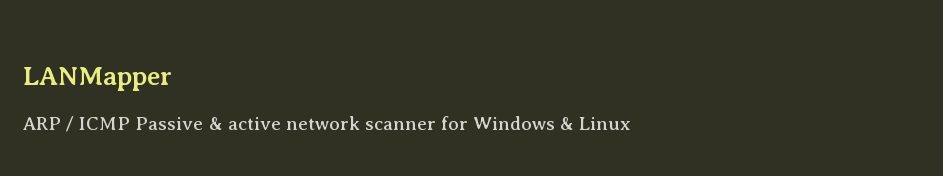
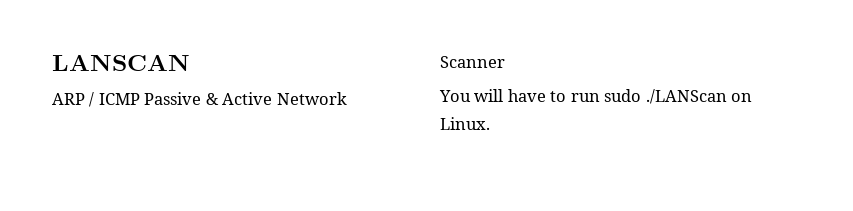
- LANMapper
+ LANSCAN
- ARP / ICMP Passive & active network scanner for Windows & Linux
+ ARP / ICMP Passive & Active Network Scanner
+ You will have to run sudo ./LANScan on Linux.

